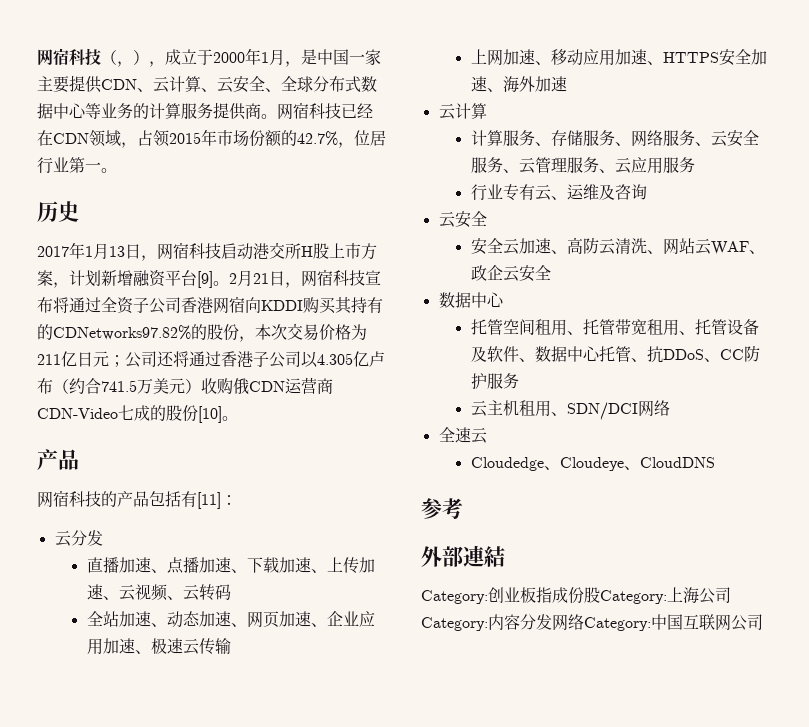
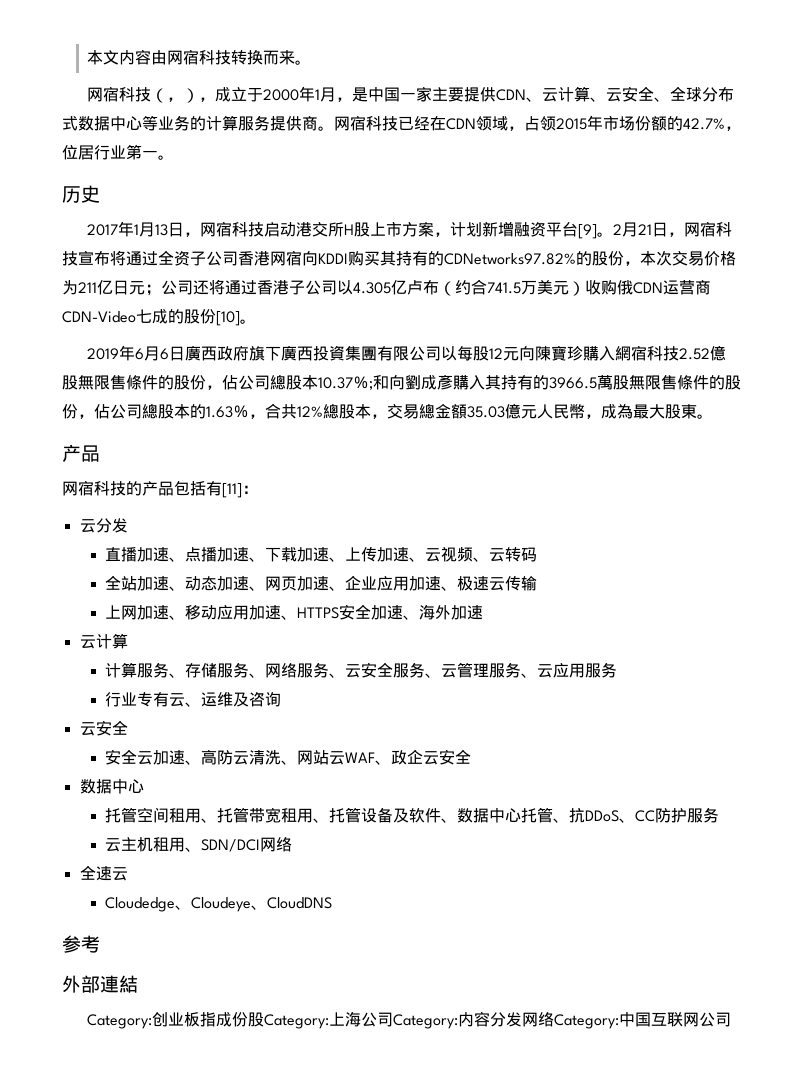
+ 本文内容由网宿科技转换而来。
+ 2019年6月6日廣西政府旗下廣西投資集團有限公司以每股12元向陳寶珍購入網宿科技2.52億股無限售條件的股份，佔公司總股本10.37％;和向劉成彥購入其持有的3966.5萬股無限售條件的股份，佔公司總股本的1.63％，合共12%總股本，交易總金額35.03億元人民幣，成為最大股東。

